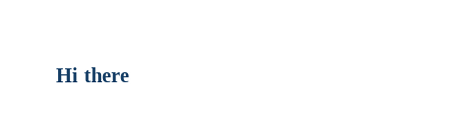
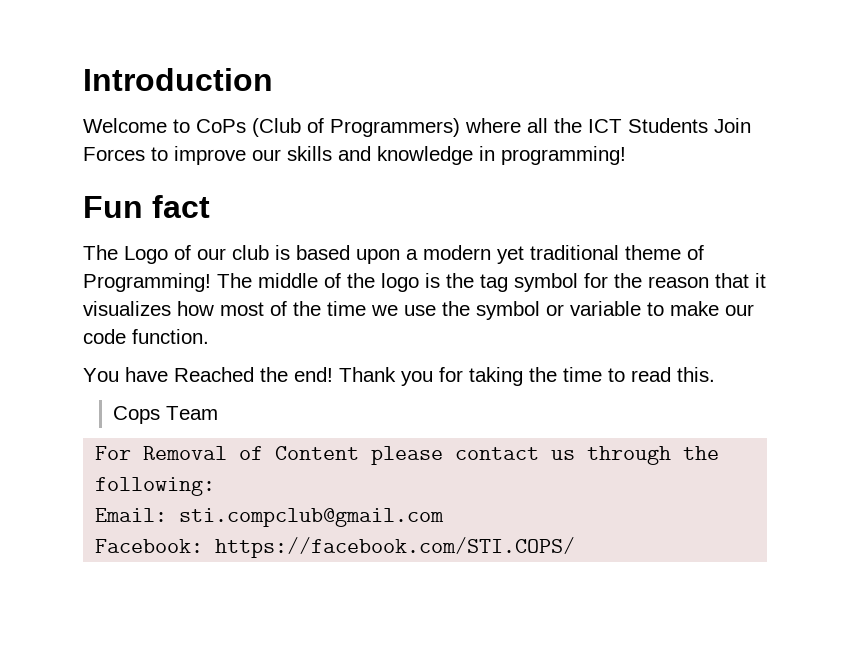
- Hi there
+ Introduction
+ Welcome to CoPs (Club of Programmers) where all the ICT Students Join Forces to improve our skills and knowledge in programming!
+ Fun fact
+ The Logo of our club is based upon a modern yet traditional theme of Programming! The middle of the logo is the tag symbol for the reason that it visualizes how most of the time we use the symbol or variable to make our code function.
+ You have Reached the end! Thank you for taking the time to read this.
+ Cops Team
+ For Removal of Content please contact us through the following:
+ Email: sti.compclub@gmail.com
+ Facebook: https://facebook.com/STI.COPS/

